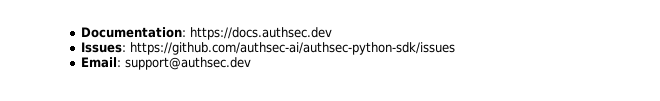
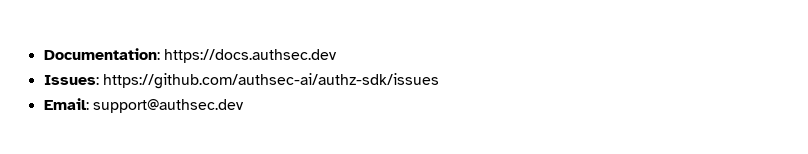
- Issues: https://github.com/authsec-ai/authsec-python-sdk/issues
+ Issues: https://github.com/authsec-ai/authz-sdk/issues

